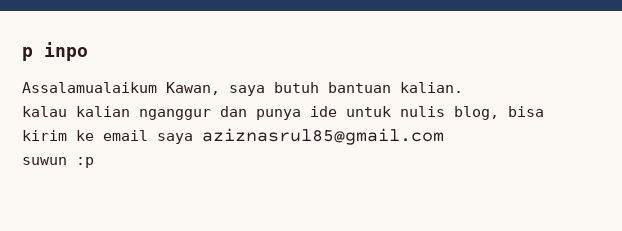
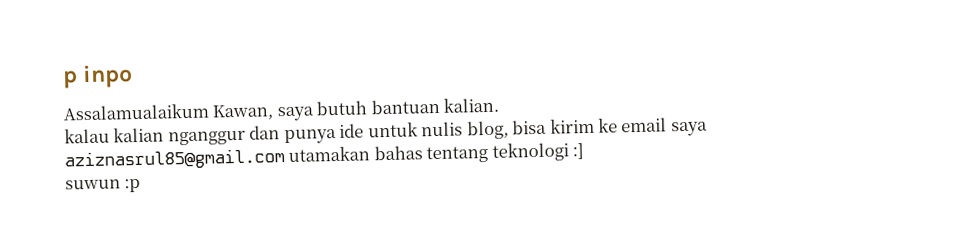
- kalau kalian nganggur dan punya ide untuk nulis blog, bisa kirim ke email saya aziznasrul85@gmail.com
+ kalau kalian nganggur dan punya ide untuk nulis blog, bisa kirim ke email saya aziznasrul85@gmail.com utamakan bahas tentang teknologi :]

